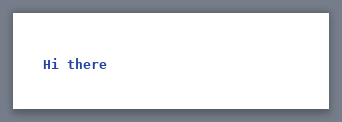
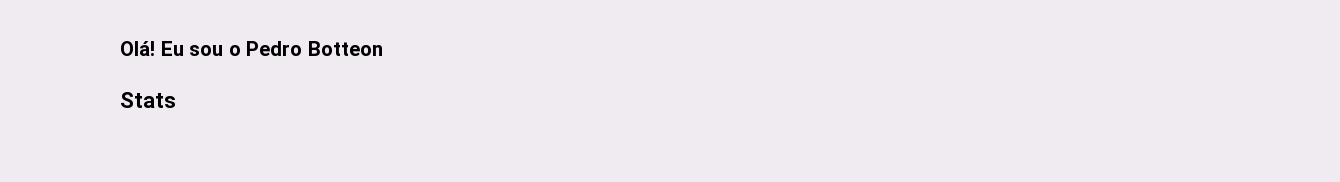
- Hi there
+ Olá! Eu sou o Pedro Botteon
+ Stats

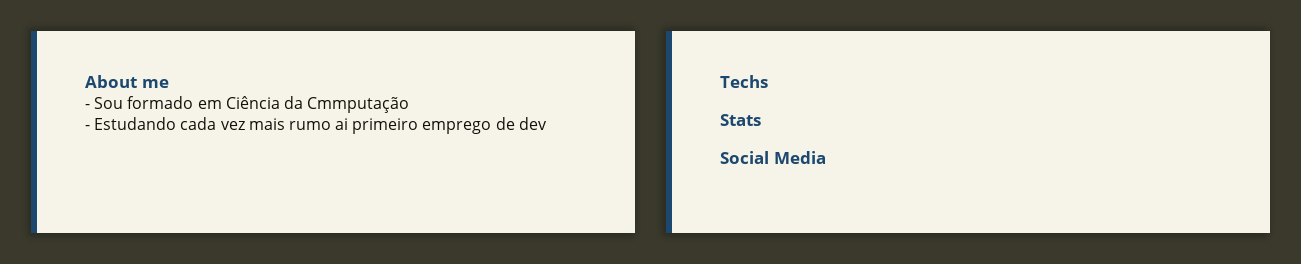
- Olá! Eu sou o Pedro Botteon
+ About me
+ - Sou formado em Ciência da Cmmputação
+ - Estudando cada vez mais rumo ai primeiro emprego de dev
+ Techs
+ Social Media

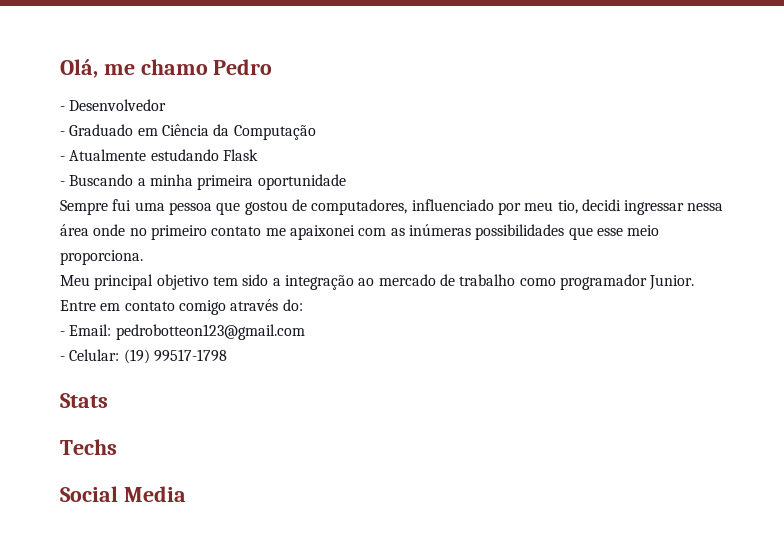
- About me
- - Sou formado em Ciência da Cmmputação
- - Estudando cada vez mais rumo ai primeiro emprego de dev
+ Olá, me chamo Pedro
+ - Desenvolvedor
+ - Graduado em Ciência da Computação
+ - Atualmente estudando Flask
+ - Buscando a minha primeira oportunidade
+ Sempre fui uma pessoa que gostou de computadores, influenciado por meu tio, decidi ingressar nessa área onde no primeiro contato me apaixonei com as inúmeras possibilidades que esse meio proporciona.
+ Meu principal objetivo tem sido a integração ao mercado de trabalho como programador Junior. Entre em contato comigo através do:
+ - Email: pedrobotteon123@gmail.com
+ - Celular: (19) 99517-1798
+ Stats
- Stats

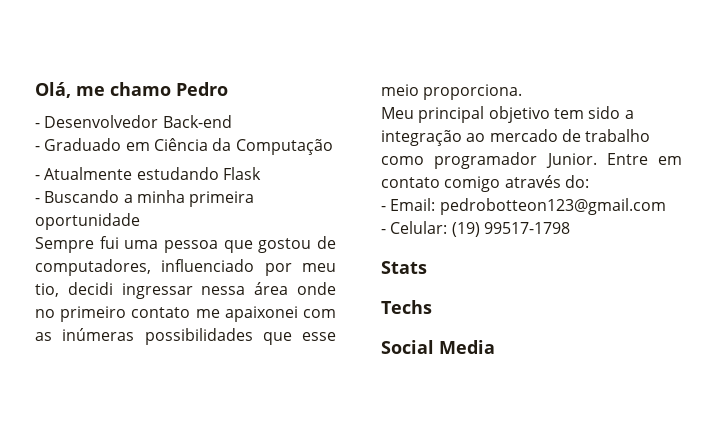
- - Desenvolvedor
+ - Desenvolvedor Back-end

